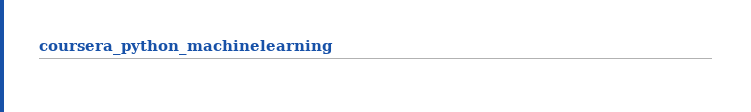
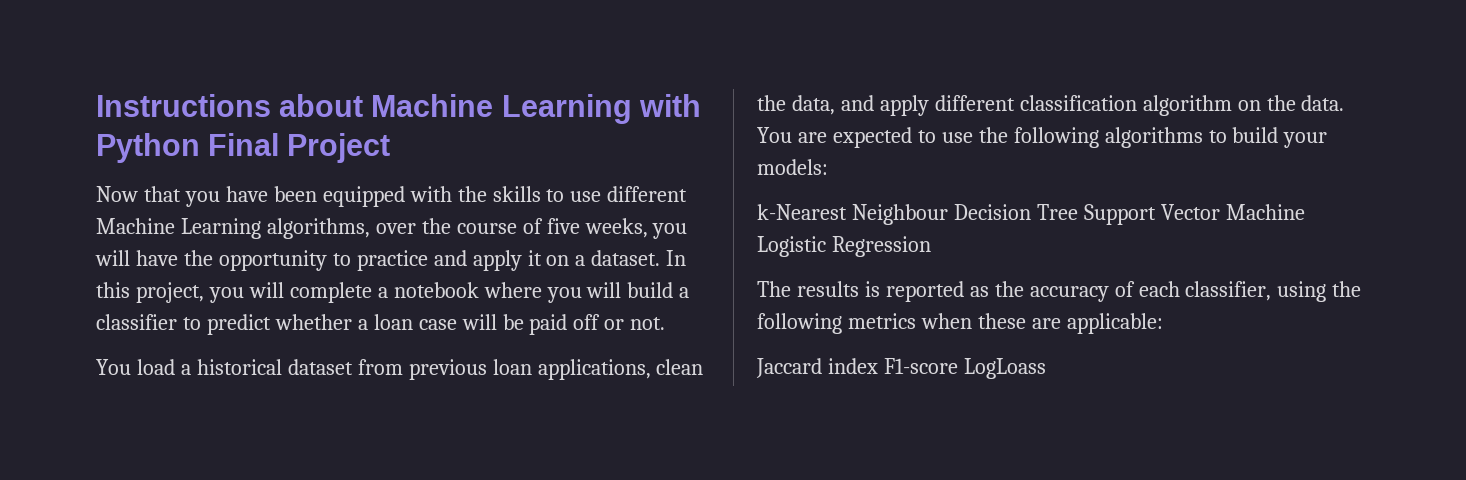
- coursera_python_machinelearning
+ Instructions about Machine Learning with Python Final Project
+ Now that you have been equipped with the skills to use different Machine Learning algorithms, over the course of five weeks, you will have the opportunity to practice and apply it on a dataset. In this project, you will complete a notebook where you will build a classifier to predict whether a loan case will be paid off or not.
+ You load a historical dataset from previous loan applications, clean the data, and apply different classification algorithm on the data. You are expected to use the following algorithms to build your models:
+ k-Nearest Neighbour Decision Tree Support Vector Machine Logistic Regression
+ The results is reported as the accuracy of each classifier, using the following metrics when these are applicable:
+ Jaccard index F1-score LogLoass

